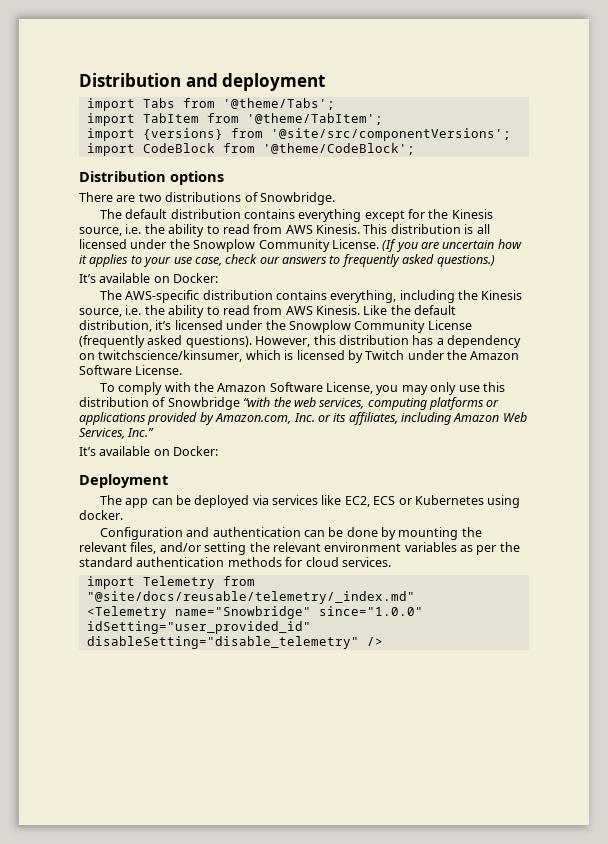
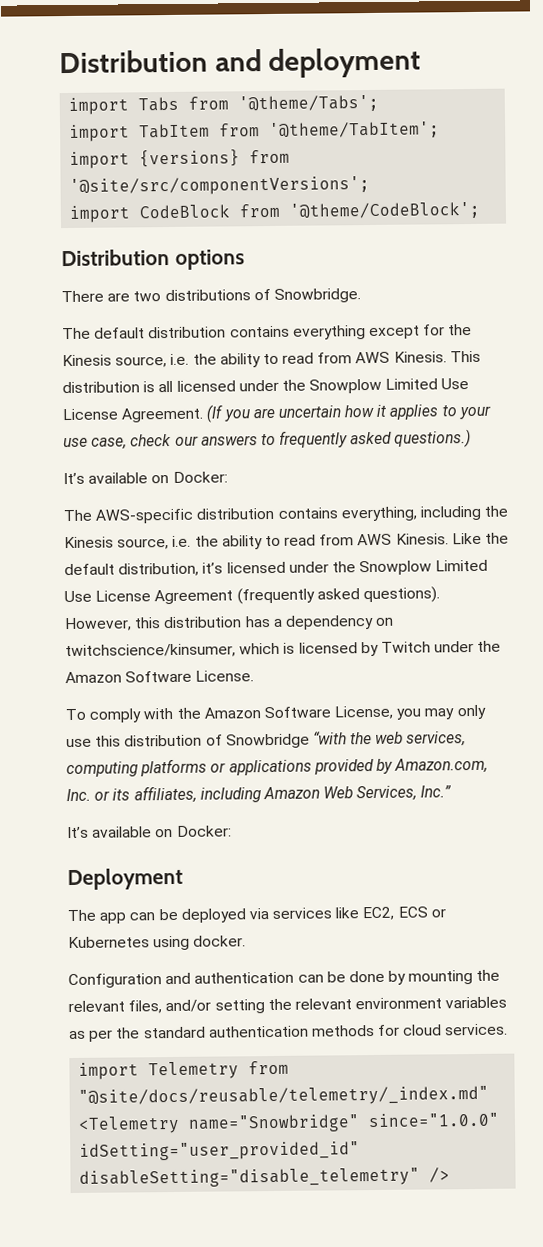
- This distribution is all licensed under the Snowplow Community License.
+ This distribution is all licensed under the Snowplow Limited Use License Agreement.
- Like the default distribution, it’s licensed under the Snowplow Community License (frequently asked questions).
+ Like the default distribution, it’s licensed under the Snowplow Limited Use License Agreement (frequently asked questions).

